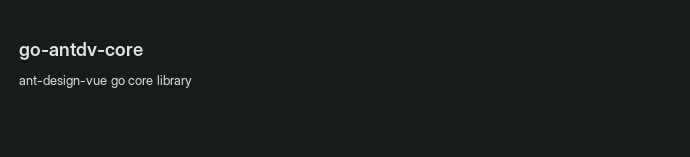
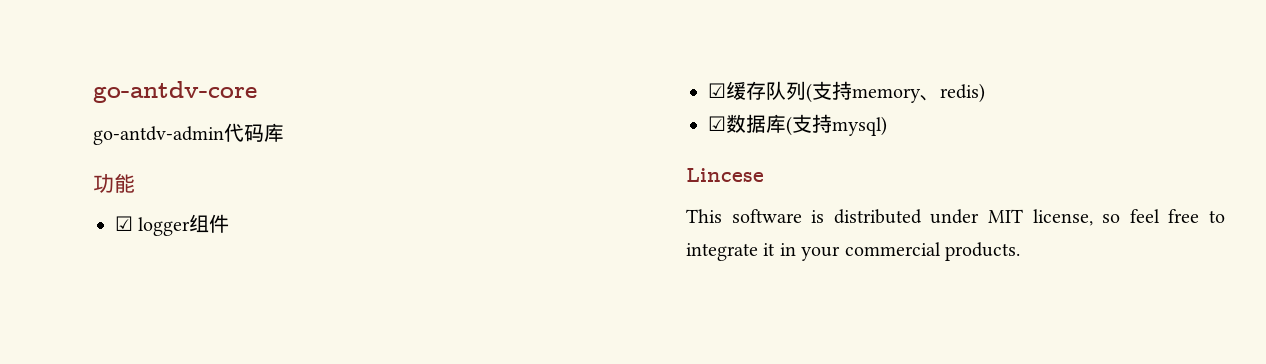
- ant-design-vue go core library
+ go-antdv-admin代码库
+ 功能
+ ☑ logger组件
+ ☑缓存队列(支持memory、redis)
+ ☑数据库(支持mysql)
+ Lincese
+ This software is distributed under MIT license, so feel free to integrate it in your commercial products.

